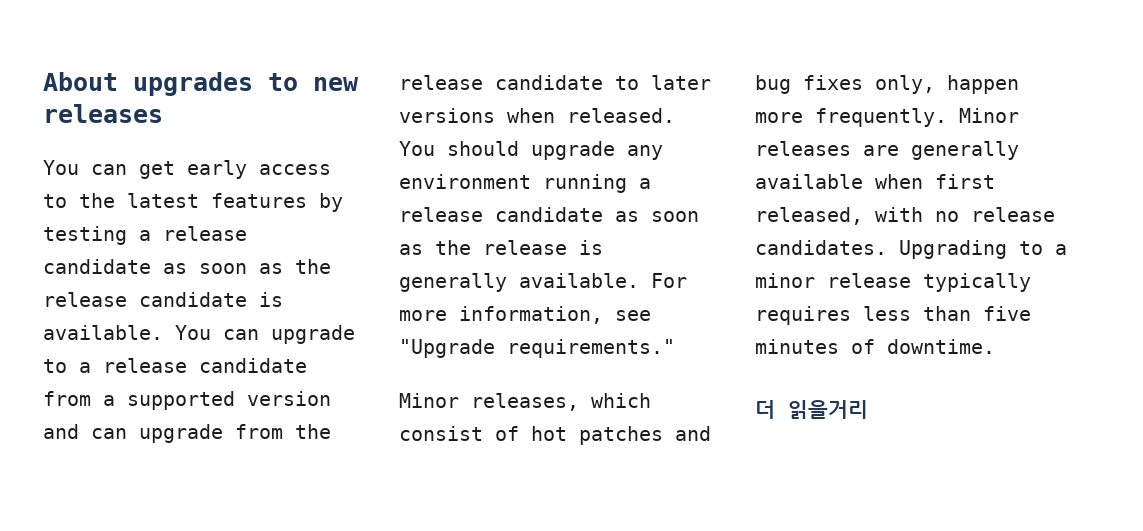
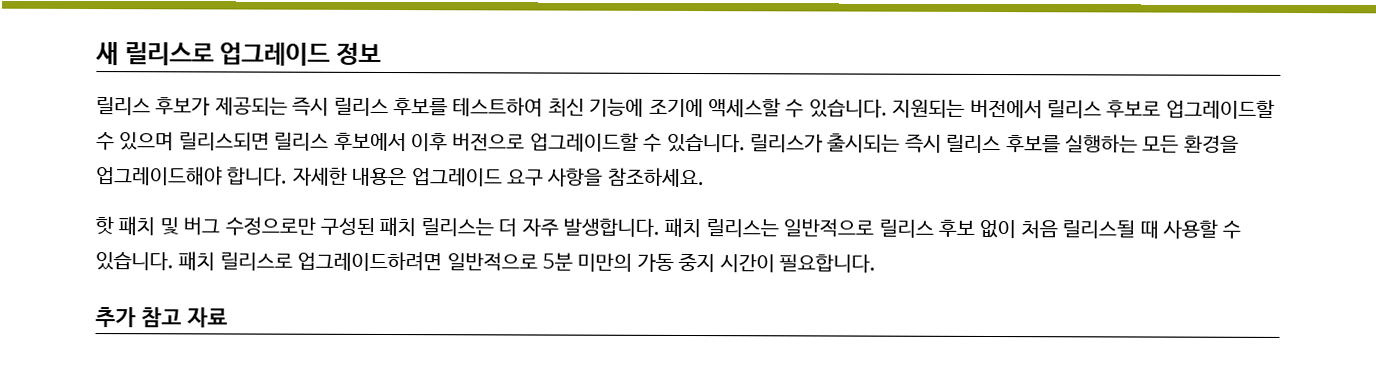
- About upgrades to new releases
- You can get early access to the latest features by testing a release candidate as soon as the release candidate is available. You can upgrade to a release candidate from a supported version and can upgrade from the release candidate to later versions when released. You should upgrade any environment running a release candidate as soon as the release is generally available. For more information, see "Upgrade requirements."
- Minor releases, which consist of hot patches and bug fixes only, happen more frequently. Minor releases are generally available when first released, with no release candidates. Upgrading to a minor release typically requires less than five minutes of downtime.
- 더 읽을거리
+ 새 릴리스로 업그레이드 정보
+ 릴리스 후보가 제공되는 즉시 릴리스 후보를 테스트하여 최신 기능에 조기에 액세스할 수 있습니다. 지원되는 버전에서 릴리스 후보로 업그레이드할 수 있으며 릴리스되면 릴리스 후보에서 이후 버전으로 업그레이드할 수 있습니다. 릴리스가 출시되는 즉시 릴리스 후보를 실행하는 모든 환경을 업그레이드해야 합니다. 자세한 내용은 업그레이드 요구 사항을 참조하세요.
+ 핫 패치 및 버그 수정으로만 구성된 패치 릴리스는 더 자주 발생합니다. 패치 릴리스는 일반적으로 릴리스 후보 없이 처음 릴리스될 때 사용할 수 있습니다. 패치 릴리스로 업그레이드하려면 일반적으로 5분 미만의 가동 중지 시간이 필요합니다.
+ 추가 참고 자료

